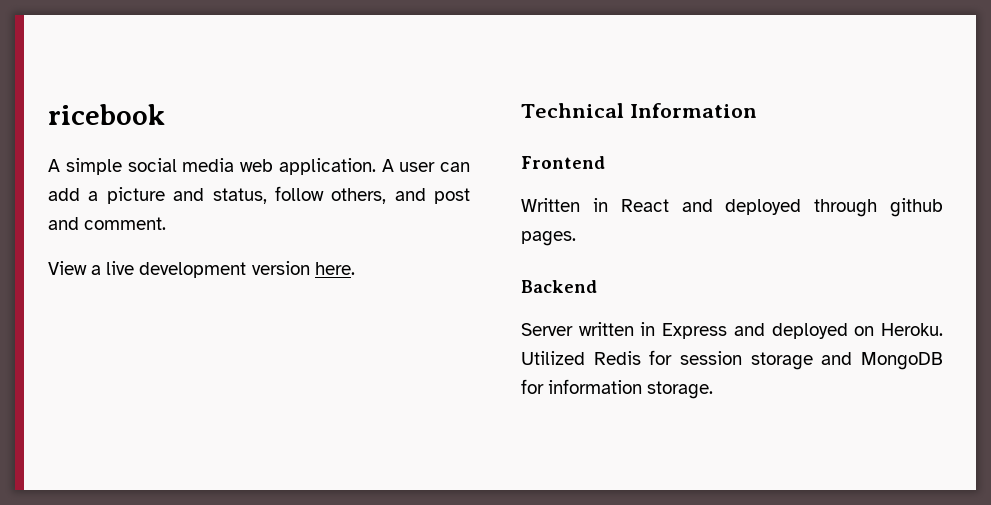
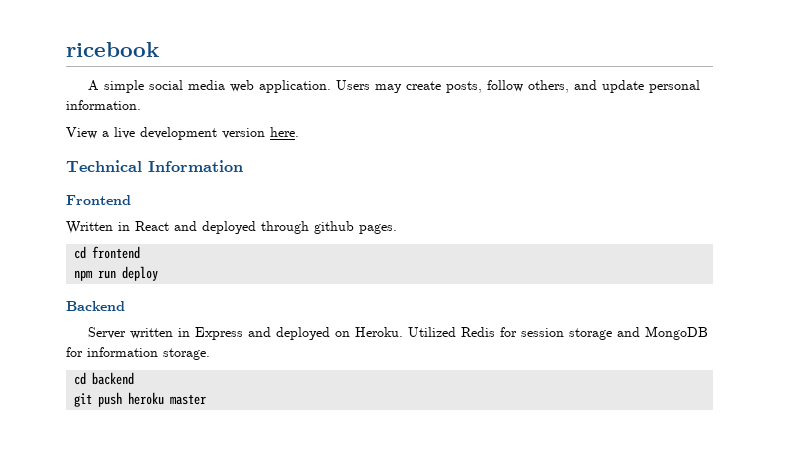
- A user can add a picture and status, follow others, and post and comment.
+ Users may create posts, follow others, and update personal information.
+ cd frontend
+ npm run deploy
+ cd backend
+ git push heroku master

